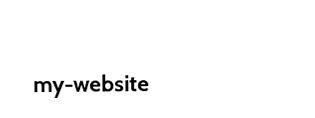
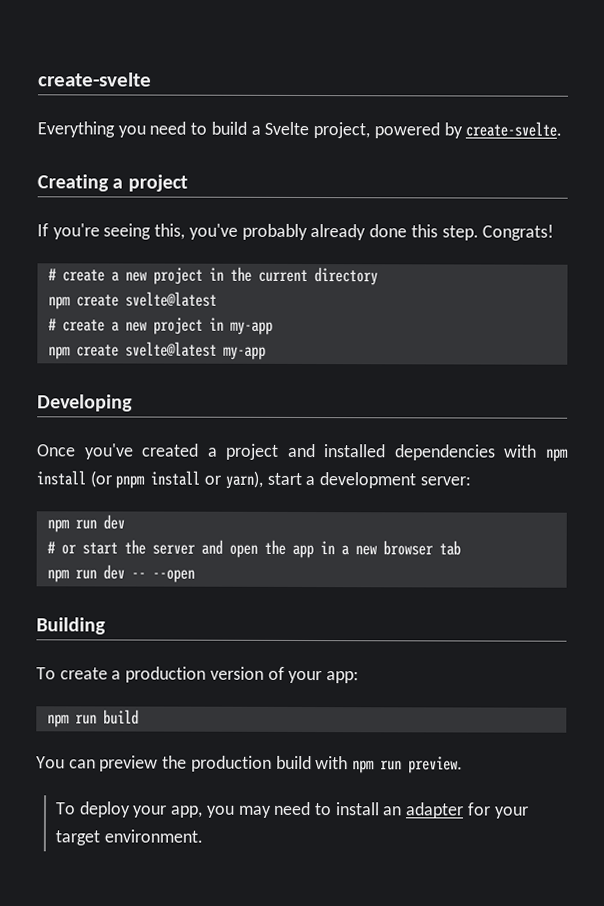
- my-website
+ create-svelte
+ Everything you need to build a Svelte project, powered by create-svelte.
+ Creating a project
+ If you're seeing this, you've probably already done this step. Congrats!
+ # create a new project in the current directory
+ npm create svelte@latest
+ # create a new project in my-app
+ npm create svelte@latest my-app
+ Developing
+ Once you've created a project and installed dependencies with npm install (or pnpm install or yarn), start a development server:
+ npm run dev
+ # or start the server and open the app in a new browser tab
+ npm run dev -- --open
+ Building
+ To create a production version of your app:
+ npm run build
+ You can preview the production build with npm run preview.
+ To deploy your app, you may need to install an adapter for your target environment.

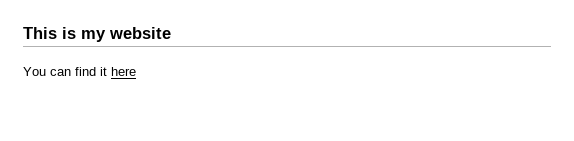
- create-svelte
- Everything you need to build a Svelte project, powered by create-svelte.
- Creating a project
- If you're seeing this, you've probably already done this step. Congrats!
- # create a new project in the current directory
- npm create svelte@latest
- # create a new project in my-app
- npm create svelte@latest my-app
- Developing
- Once you've created a project and installed dependencies with npm install (or pnpm install or yarn), start a development server:
- npm run dev
- # or start the server and open the app in a new browser tab
- npm run dev -- --open
- Building
- To create a production version of your app:
- npm run build
- You can preview the production build with npm run preview.
- To deploy your app, you may need to install an adapter for your target environment.
+ This is my website
+ You can find it here

